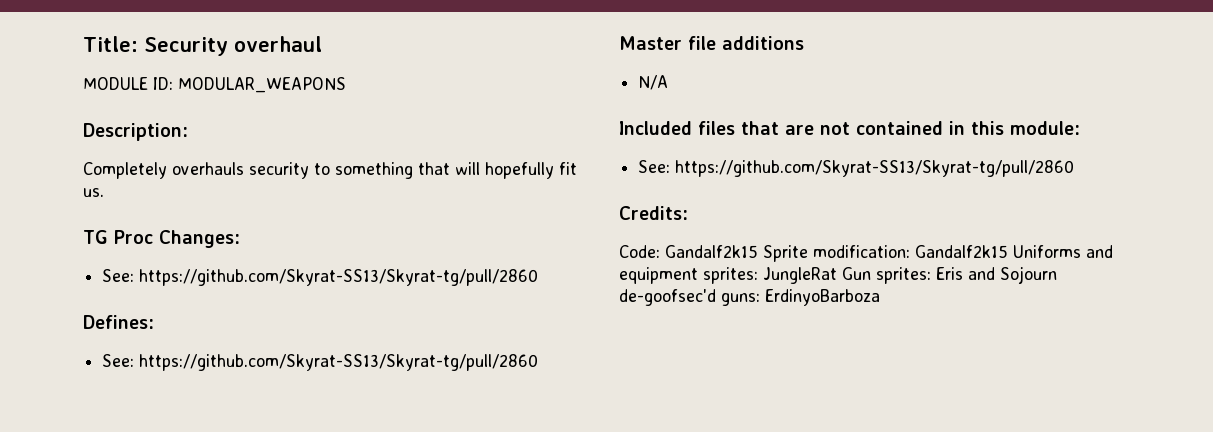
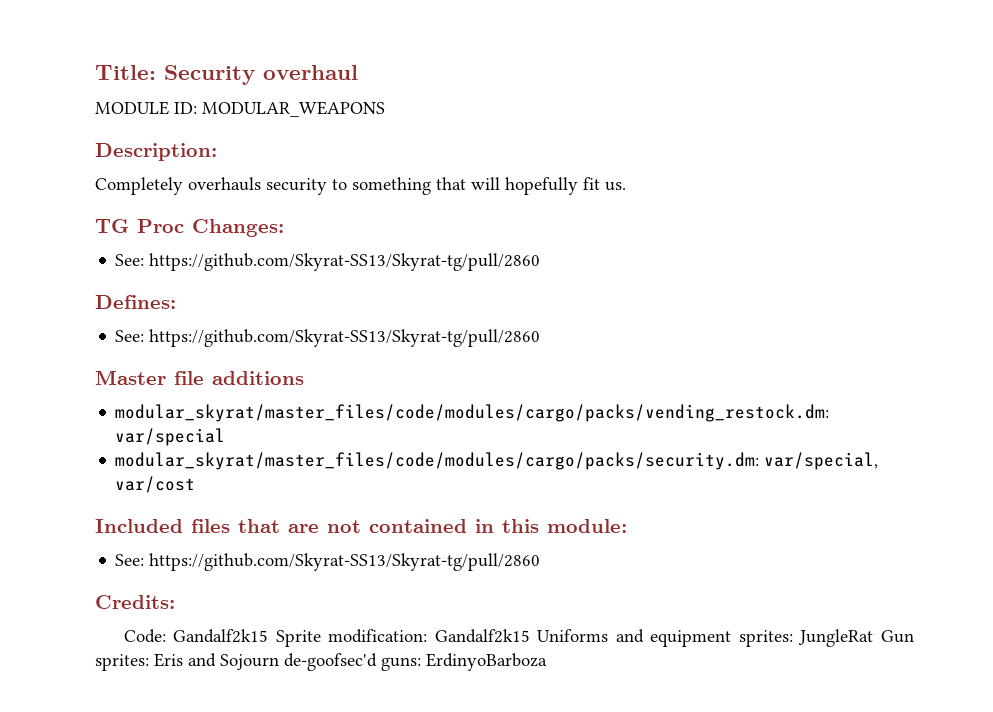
- N/A
+ modular_skyrat/master_files/code/modules/cargo/packs/vending_restock.dm: var/special
+ modular_skyrat/master_files/code/modules/cargo/packs/security.dm: var/special, var/cost

